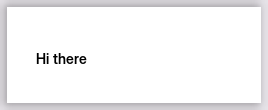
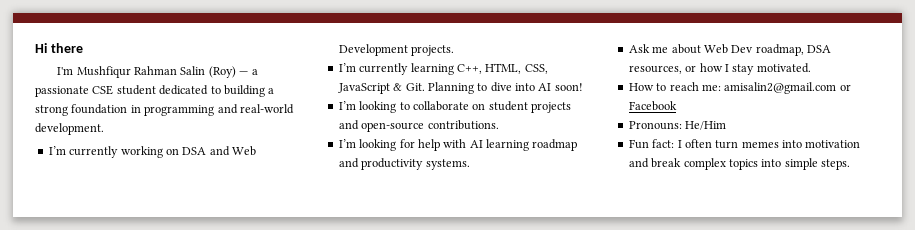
+ I'm Mushfiqur Rahman Salin (Roy) — a passionate CSE student dedicated to building a strong foundation in programming and real-world development.
+ I’m currently working on DSA and Web Development projects.
+ I’m currently learning C++, HTML, CSS, JavaScript & Git. Planning to dive into AI soon!
+ I’m looking to collaborate on student projects and open-source contributions.
+ I’m looking for help with AI learning roadmap and productivity systems.
+ Ask me about Web Dev roadmap, DSA resources, or how I stay motivated.
+ How to reach me: amisalin2@gmail.com or Facebook
+ Pronouns: He/Him
+ Fun fact: I often turn memes into motivation and break complex topics into simple steps.

